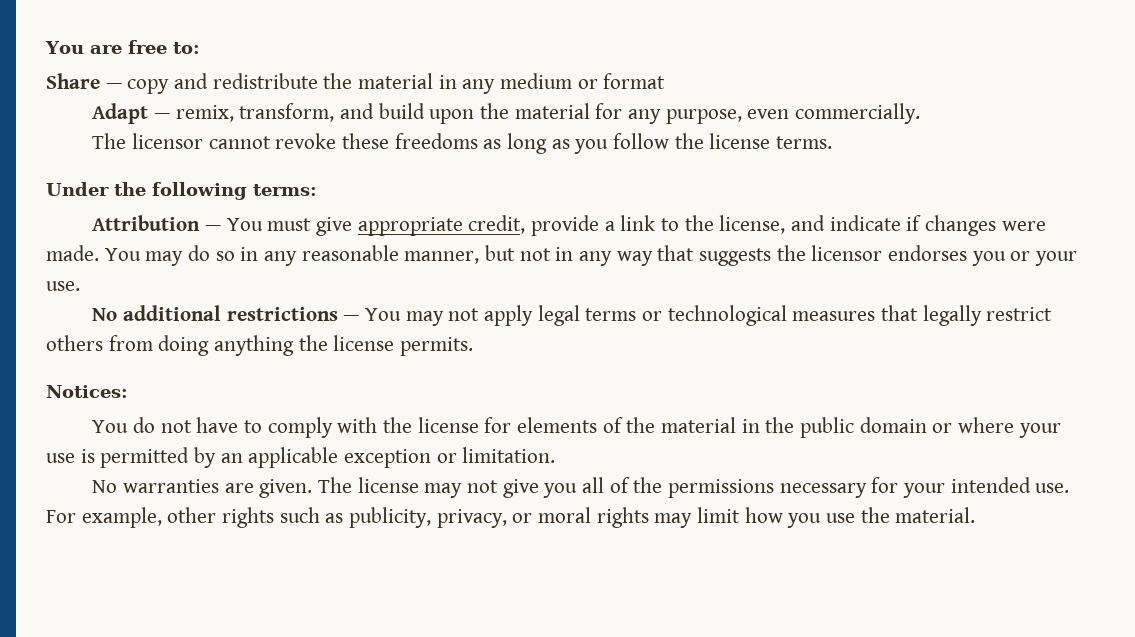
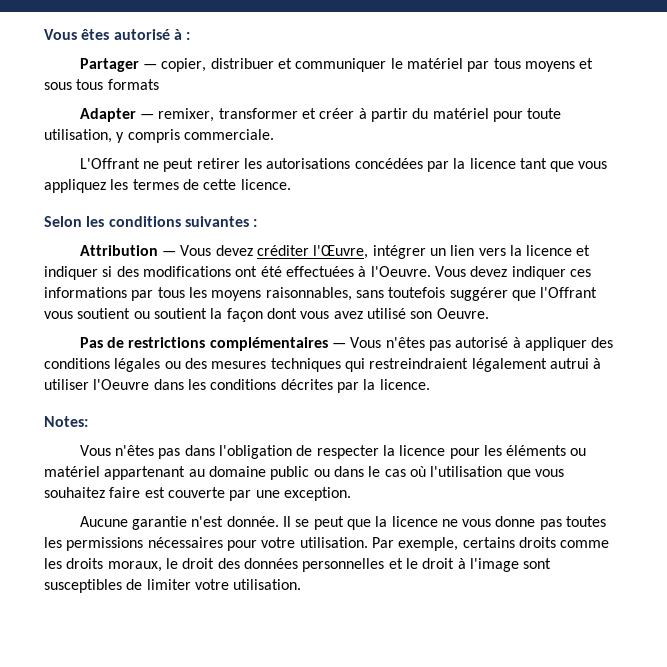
- You are free to:
- Share — copy and redistribute the material in any medium or format
- Adapt — remix, transform, and build upon the material for any purpose, even commercially.
- The licensor cannot revoke these freedoms as long as you follow the license terms.
- Under the following terms:
- Attribution — You must give appropriate credit, provide a link to the license, and indicate if changes were made. You may do so in any reasonable manner, but not in any way that suggests the licensor endorses you or your use.
- No additional restrictions — You may not apply legal terms or technological measures that legally restrict others from doing anything the license permits.
- Notices:
- You do not have to comply with the license for elements of the material in the public domain or where your use is permitted by an applicable exception or limitation.
- No warranties are given. The license may not give you all of the permissions necessary for your intended use. For example, other rights such as publicity, privacy, or moral rights may limit how you use the material.
+ Vous êtes autorisé à :
+ Partager — copier, distribuer et communiquer le matériel par tous moyens et sous tous formats
+ Adapter — remixer, transformer et créer à partir du matériel pour toute utilisation, y compris commerciale.
+ L'Offrant ne peut retirer les autorisations concédées par la licence tant que vous appliquez les termes de cette licence.
+ Selon les conditions suivantes :
+ Attribution — Vous devez créditer l'Œuvre, intégrer un lien vers la licence et indiquer si des modifications ont été effectuées à l'Oeuvre. Vous devez indiquer ces informations par tous les moyens raisonnables, sans toutefois suggérer que l'Offrant vous soutient ou soutient la façon dont vous avez utilisé son Oeuvre.
+ Pas de restrictions complémentaires — Vous n'êtes pas autorisé à appliquer des conditions légales ou des mesures techniques qui restreindraient légalement autrui à utiliser l'Oeuvre dans les conditions décrites par la licence.
+ Notes:
+ Vous n'êtes pas dans l'obligation de respecter la licence pour les éléments ou matériel appartenant au domaine public ou dans le cas où l'utilisation que vous souhaitez faire est couverte par une exception.
+ Aucune garantie n'est donnée. Il se peut que la licence ne vous donne pas toutes les permissions nécessaires pour votre utilisation. Par exemple, certains droits comme les droits moraux, le droit des données personnelles et le droit à l'image sont susceptibles de limiter votre utilisation.

